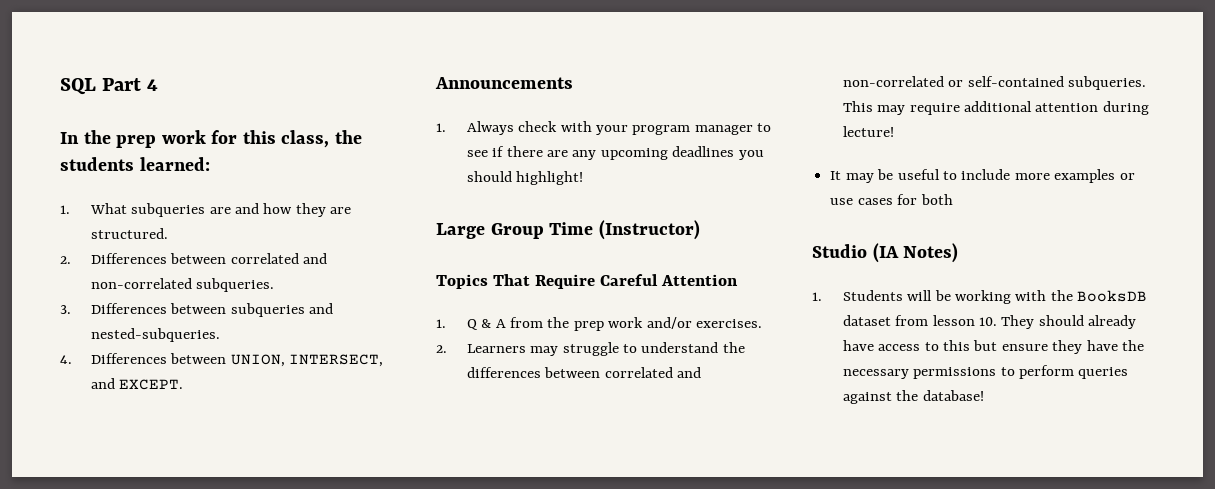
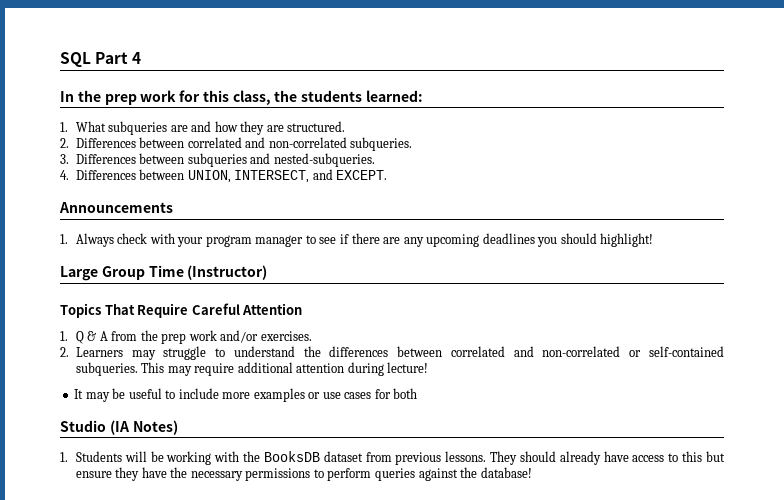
- 1. Students will be working with the BooksDB dataset from lesson 10. They should already have access to this but ensure they have the necessary permissions to perform queries against the database!
+ 1. Students will be working with the BooksDB dataset from previous lessons. They should already have access to this but ensure they have the necessary permissions to perform queries against the database!

